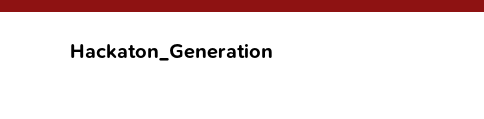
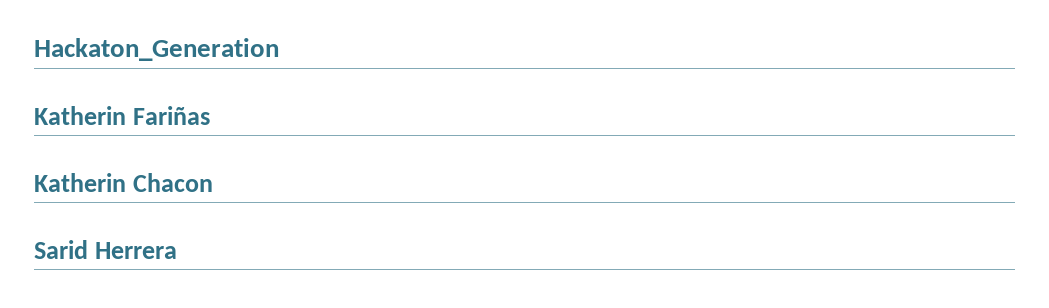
+ Katherin Fariñas
+ Katherin Chacon
+ Sarid Herrera

